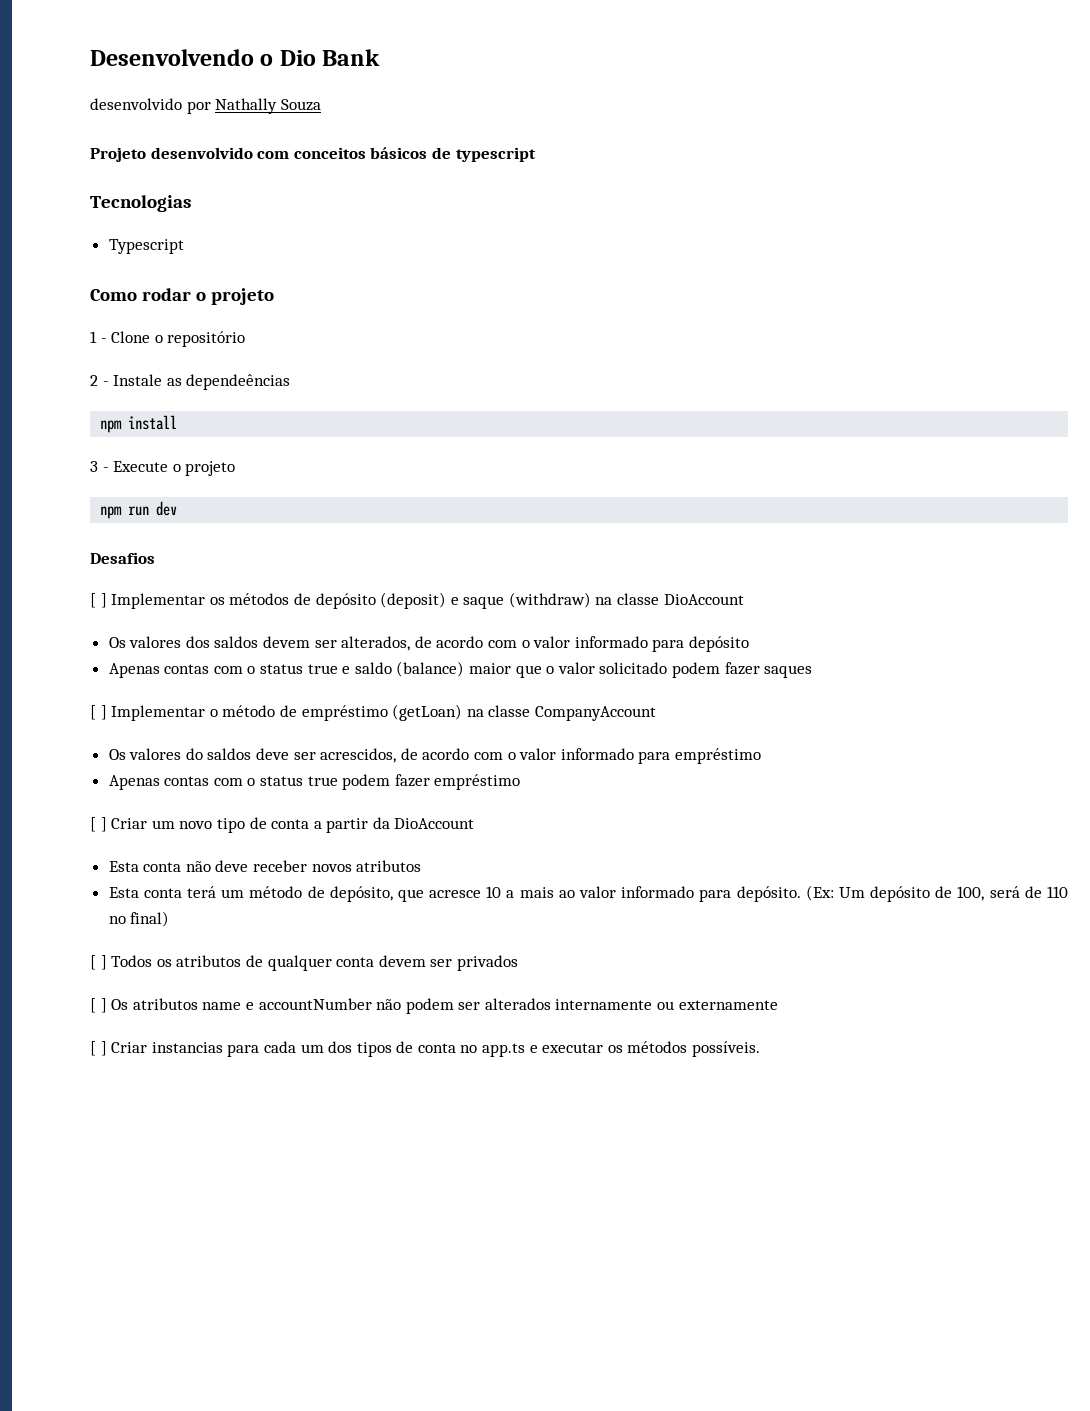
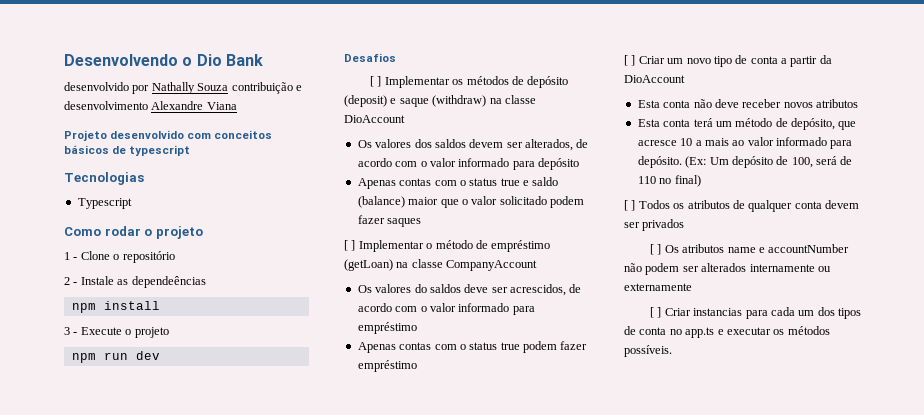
- desenvolvido por Nathally Souza
+ desenvolvido por Nathally Souza contribuição e desenvolvimento Alexandre Viana

